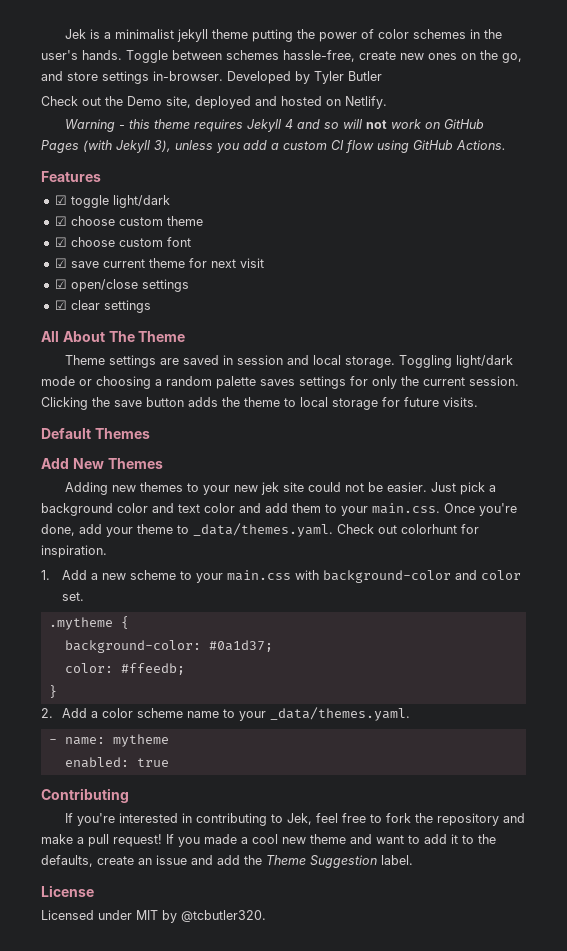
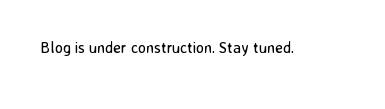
- Jek is a minimalist jekyll theme putting the power of color schemes in the user's hands. Toggle between schemes hassle-free, create new ones on the go, and store settings in-browser. Developed by Tyler Butler
- Check out the Demo site, deployed and hosted on Netlify.
- Warning - this theme requires Jekyll 4 and so will not work on GitHub Pages (with Jekyll 3), unless you add a custom CI flow using GitHub Actions.
- Features
- ☑ toggle light/dark
- ☑ choose custom theme
- ☑ choose custom font
- ☑ save current theme for next visit
- ☑ open/close settings
- ☑ clear settings
- All About The Theme
- Theme settings are saved in session and local storage. Toggling light/dark mode or choosing a random palette saves settings for only the current session. Clicking the save button adds the theme to local storage for future visits.
- Default Themes
- Add New Themes
- Adding new themes to your new jek site could not be easier. Just pick a background color and text color and add them to your main.css. Once you're done, add your theme to _data/themes.yaml. Check out colorhunt for inspiration.
- 1. Add a new scheme to your main.css with background-color and color set.
- .mytheme {
- background-color: #0a1d37;
- color: #ffeedb;
- }
- 2. Add a color scheme name to your _data/themes.yaml.
- - name: mytheme
- enabled: true
- Contributing
- If you're interested in contributing to Jek, feel free to fork the repository and make a pull request! If you made a cool new theme and want to add it to the defaults, create an issue and add the Theme Suggestion label.
- License
- Licensed under MIT by @tcbutler320.
+ Blog is under construction. Stay tuned.

